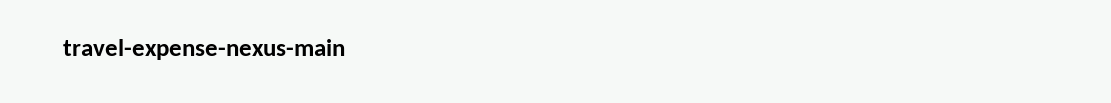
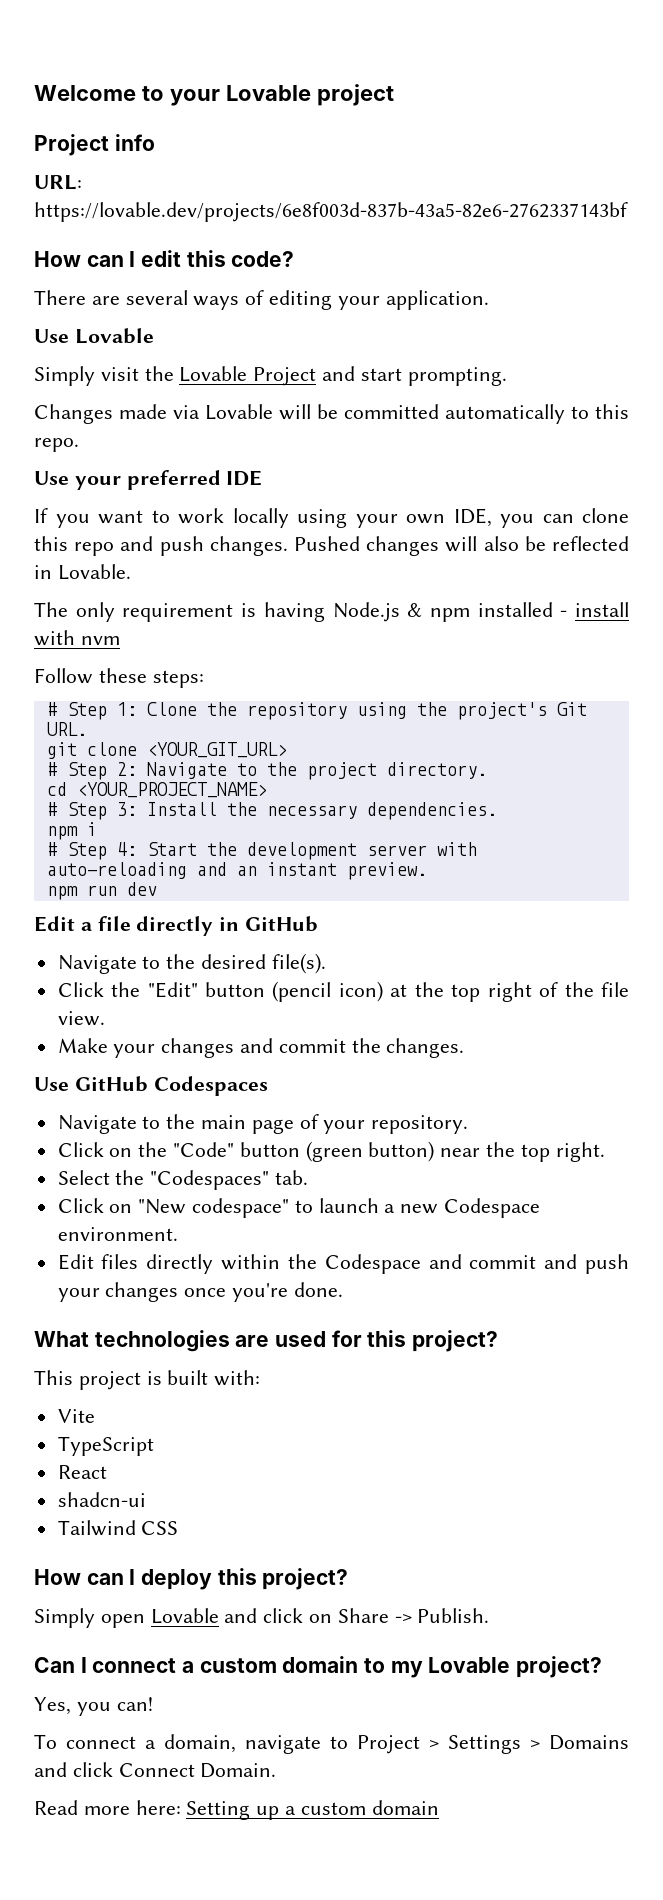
- travel-expense-nexus-main
+ Welcome to your Lovable project
+ Project info
+ URL: https://lovable.dev/projects/6e8f003d-837b-43a5-82e6-2762337143bf
+ How can I edit this code?
+ There are several ways of editing your application.
+ Use Lovable
+ Simply visit the Lovable Project and start prompting.
+ Changes made via Lovable will be committed automatically to this repo.
+ Use your preferred IDE
+ If you want to work locally using your own IDE, you can clone this repo and push changes. Pushed changes will also be reflected in Lovable.
+ The only requirement is having Node.js & npm installed - install with nvm
+ Follow these steps:
+ # Step 1: Clone the repository using the project's Git URL.
+ git clone <YOUR_GIT_URL>
+ # Step 2: Navigate to the project directory.
+ cd <YOUR_PROJECT_NAME>
+ # Step 3: Install the necessary dependencies.
+ npm i
+ # Step 4: Start the development server with auto-reloading and an instant preview.
+ npm run dev
+ Edit a file directly in GitHub
+ Navigate to the desired file(s).
+ Click the "Edit" button (pencil icon) at the top right of the file view.
+ Make your changes and commit the changes.
+ Use GitHub Codespaces
+ Navigate to the main page of your repository.
+ Click on the "Code" button (green button) near the top right.
+ Select the "Codespaces" tab.
+ Click on "New codespace" to launch a new Codespace environment.
+ Edit files directly within the Codespace and commit and push your changes once you're done.
+ What technologies are used for this project?
+ This project is built with:
+ Vite
+ TypeScript
+ React
+ shadcn-ui
+ Tailwind CSS
+ How can I deploy this project?
+ Simply open Lovable and click on Share -> Publish.
+ Can I connect a custom domain to my Lovable project?
+ Yes, you can!
+ To connect a domain, navigate to Project > Settings > Domains and click Connect Domain.
+ Read more here: Setting up a custom domain

